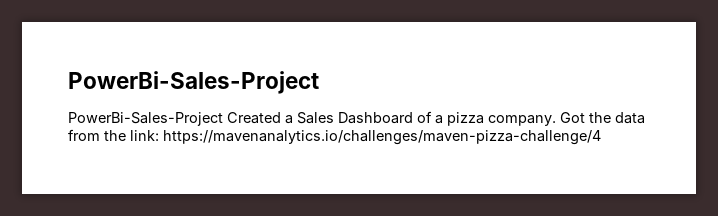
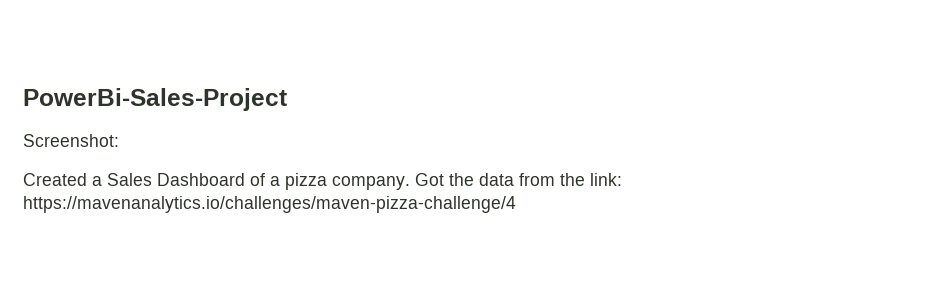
- PowerBi-Sales-Project Created a Sales Dashboard of a pizza company.
+ Screenshot:
+ Created a Sales Dashboard of a pizza company.

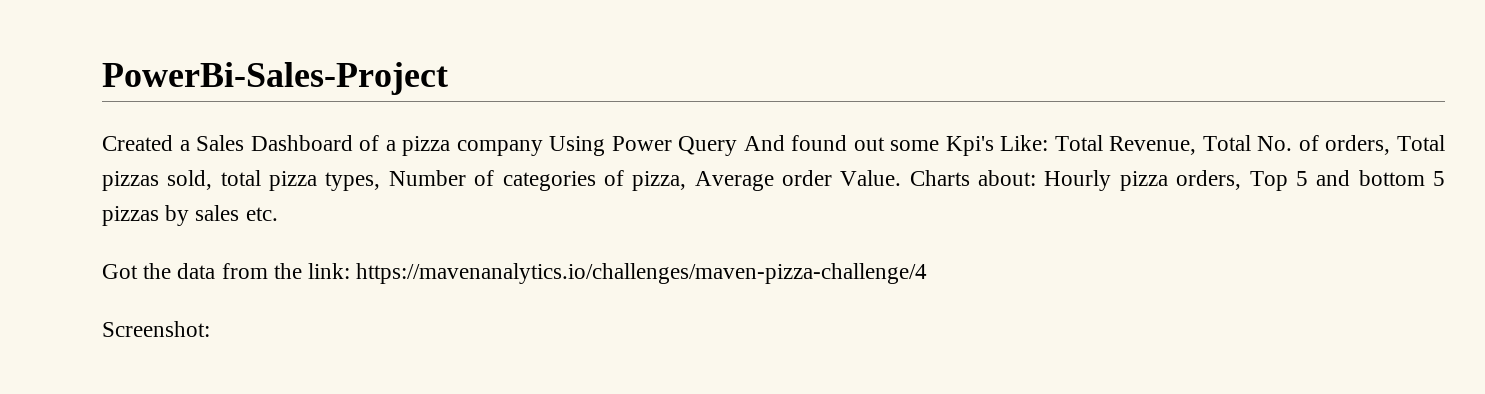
- Screenshot:
- Created a Sales Dashboard of a pizza company. Got the data from the link: https://mavenanalytics.io/challenges/maven-pizza-challenge/4
+ Created a Sales Dashboard of a pizza company Using Power Query And found out some Kpi's Like: Total Revenue, Total No. of orders, Total pizzas sold, total pizza types, Number of categories of pizza, Average order Value. Charts about: Hourly pizza orders, Top 5 and bottom 5 pizzas by sales etc.
+ Got the data from the link: https://mavenanalytics.io/challenges/maven-pizza-challenge/4
+ Screenshot:

